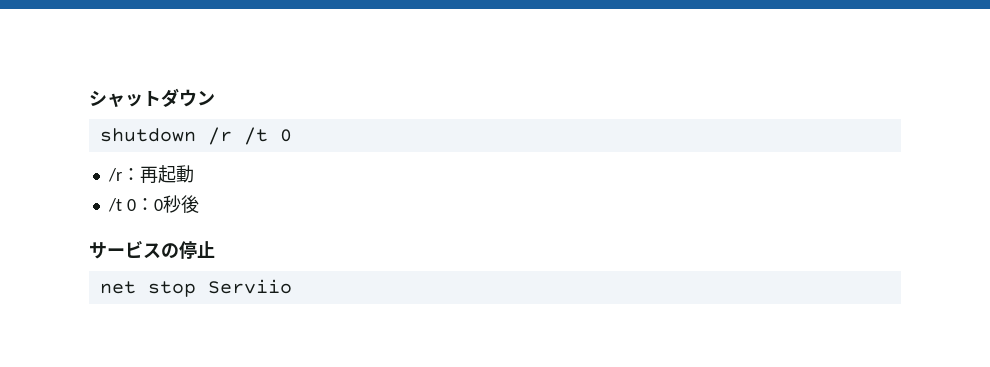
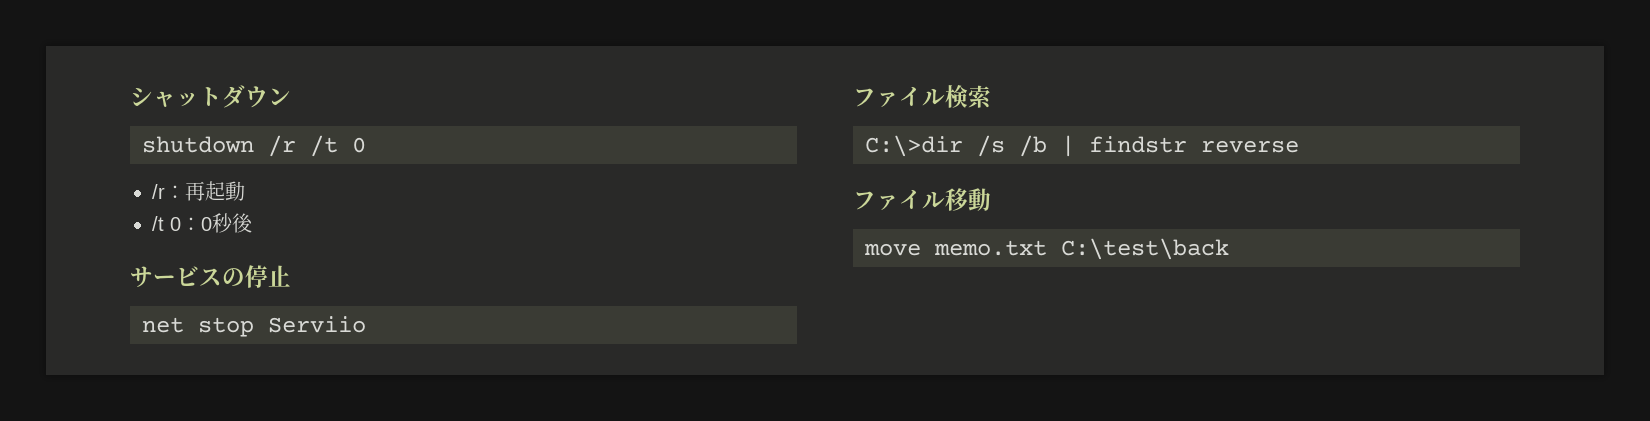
+ ファイル検索
+ C:\>dir /s /b | findstr reverse
+ ファイル移動
+ move memo.txt C:\test\back

